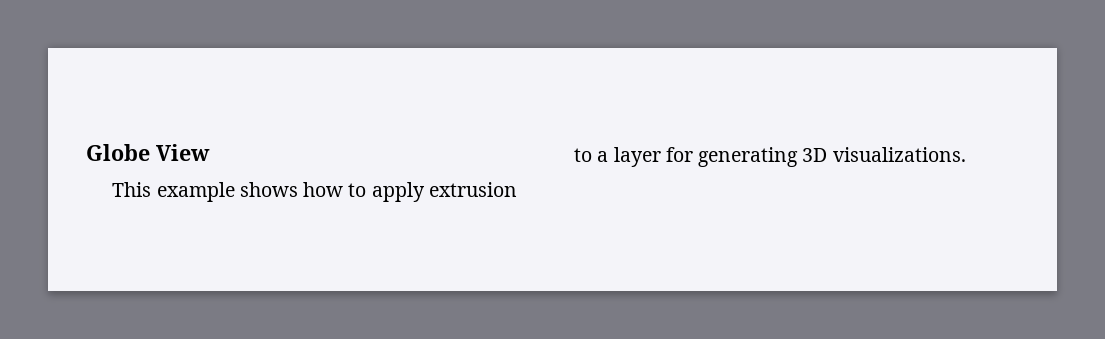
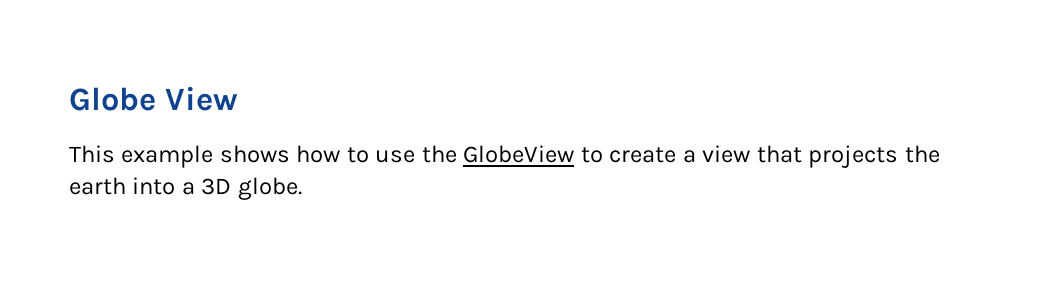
- This example shows how to apply extrusion to a layer for generating 3D visualizations.
+ This example shows how to use the GlobeView to create a view that projects the earth into a 3D globe.

